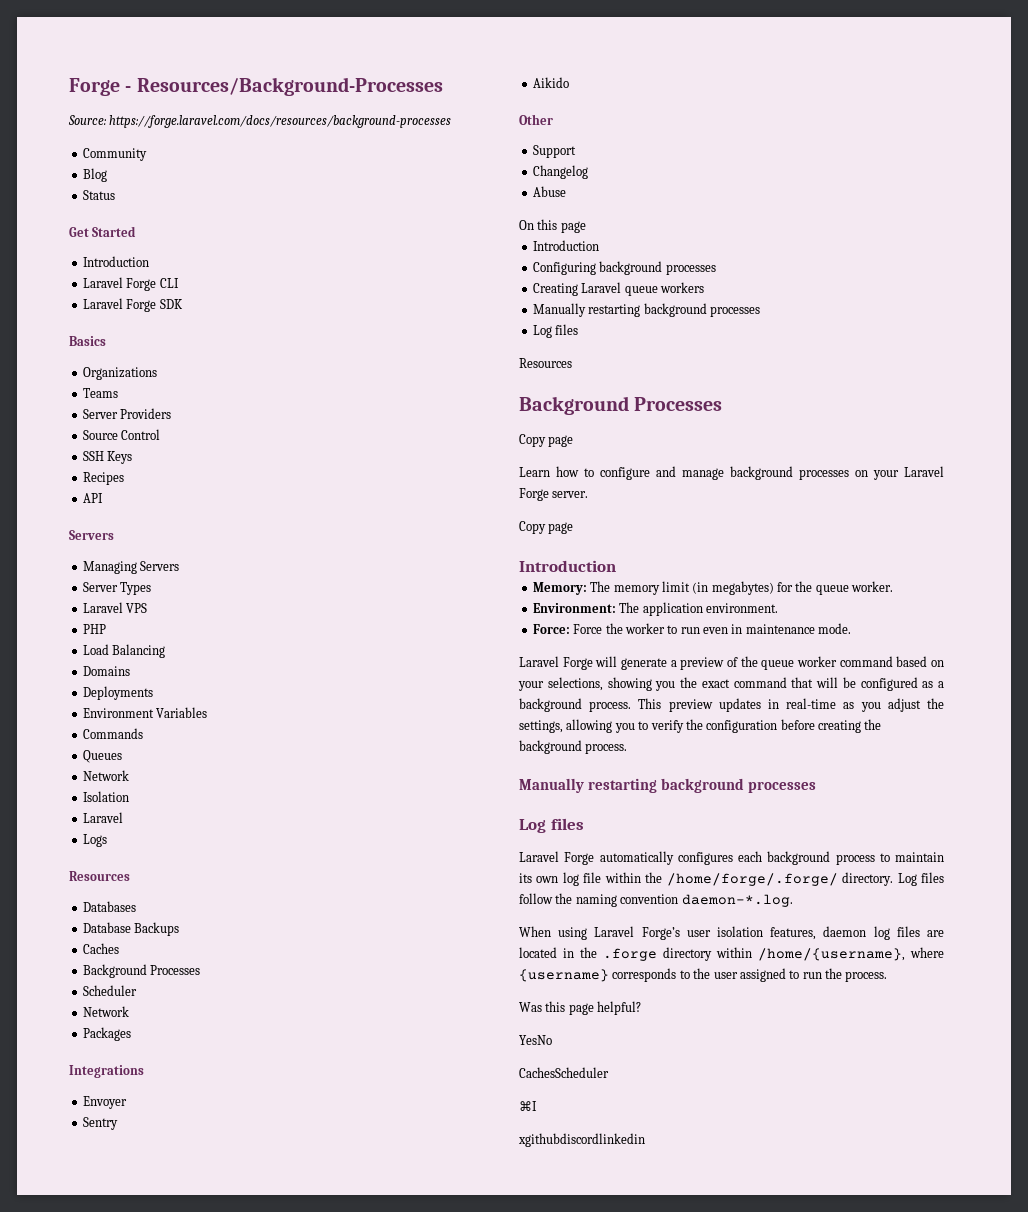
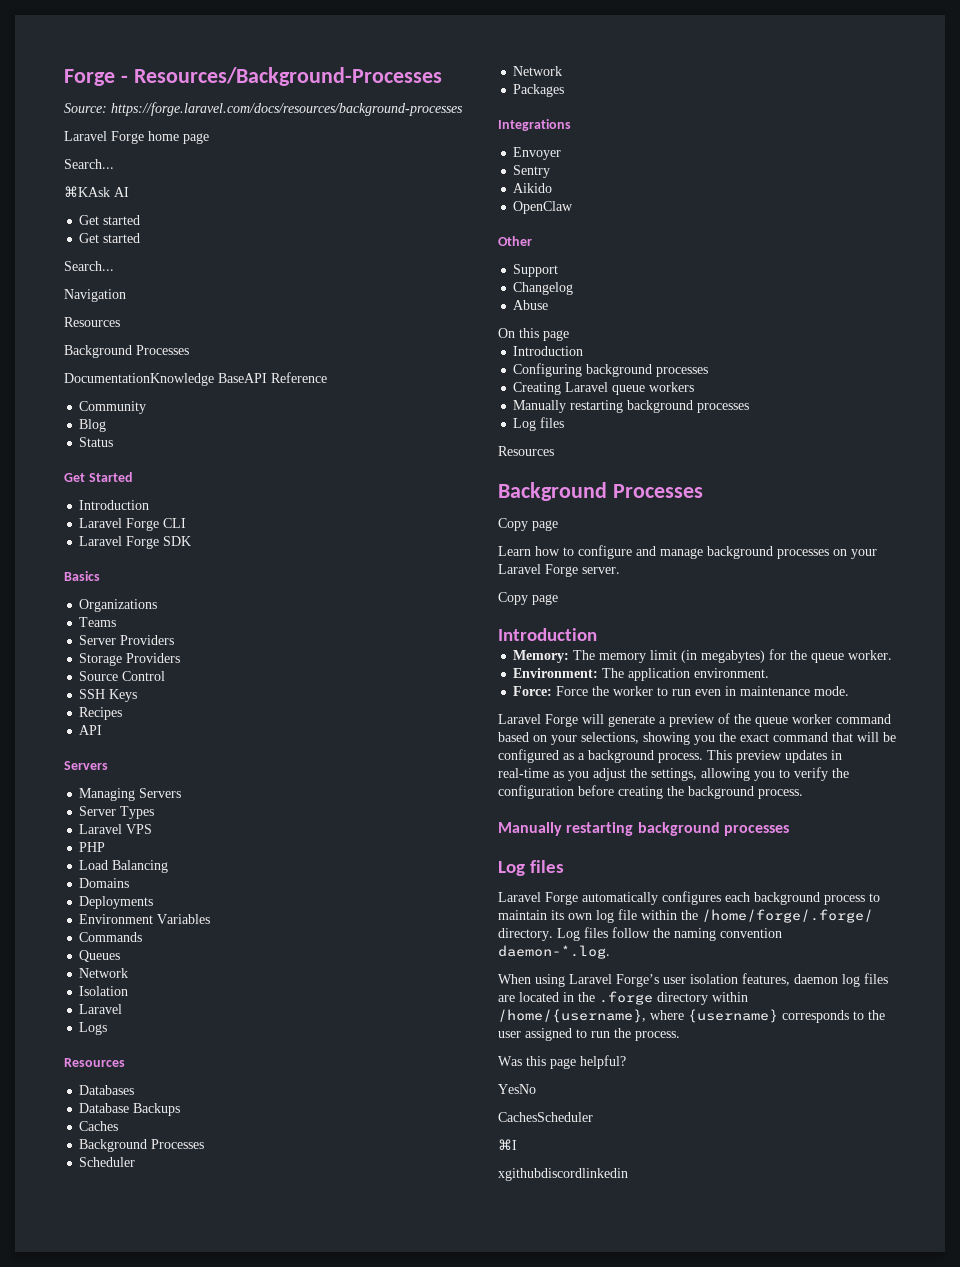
+ Laravel Forge home page
+ Search...
+ ⌘KAsk AI
+ Get started
+ Get started
+ Search...
+ Navigation
+ Resources
+ Background Processes
+ DocumentationKnowledge BaseAPI Reference
+ Storage Providers
+ OpenClaw

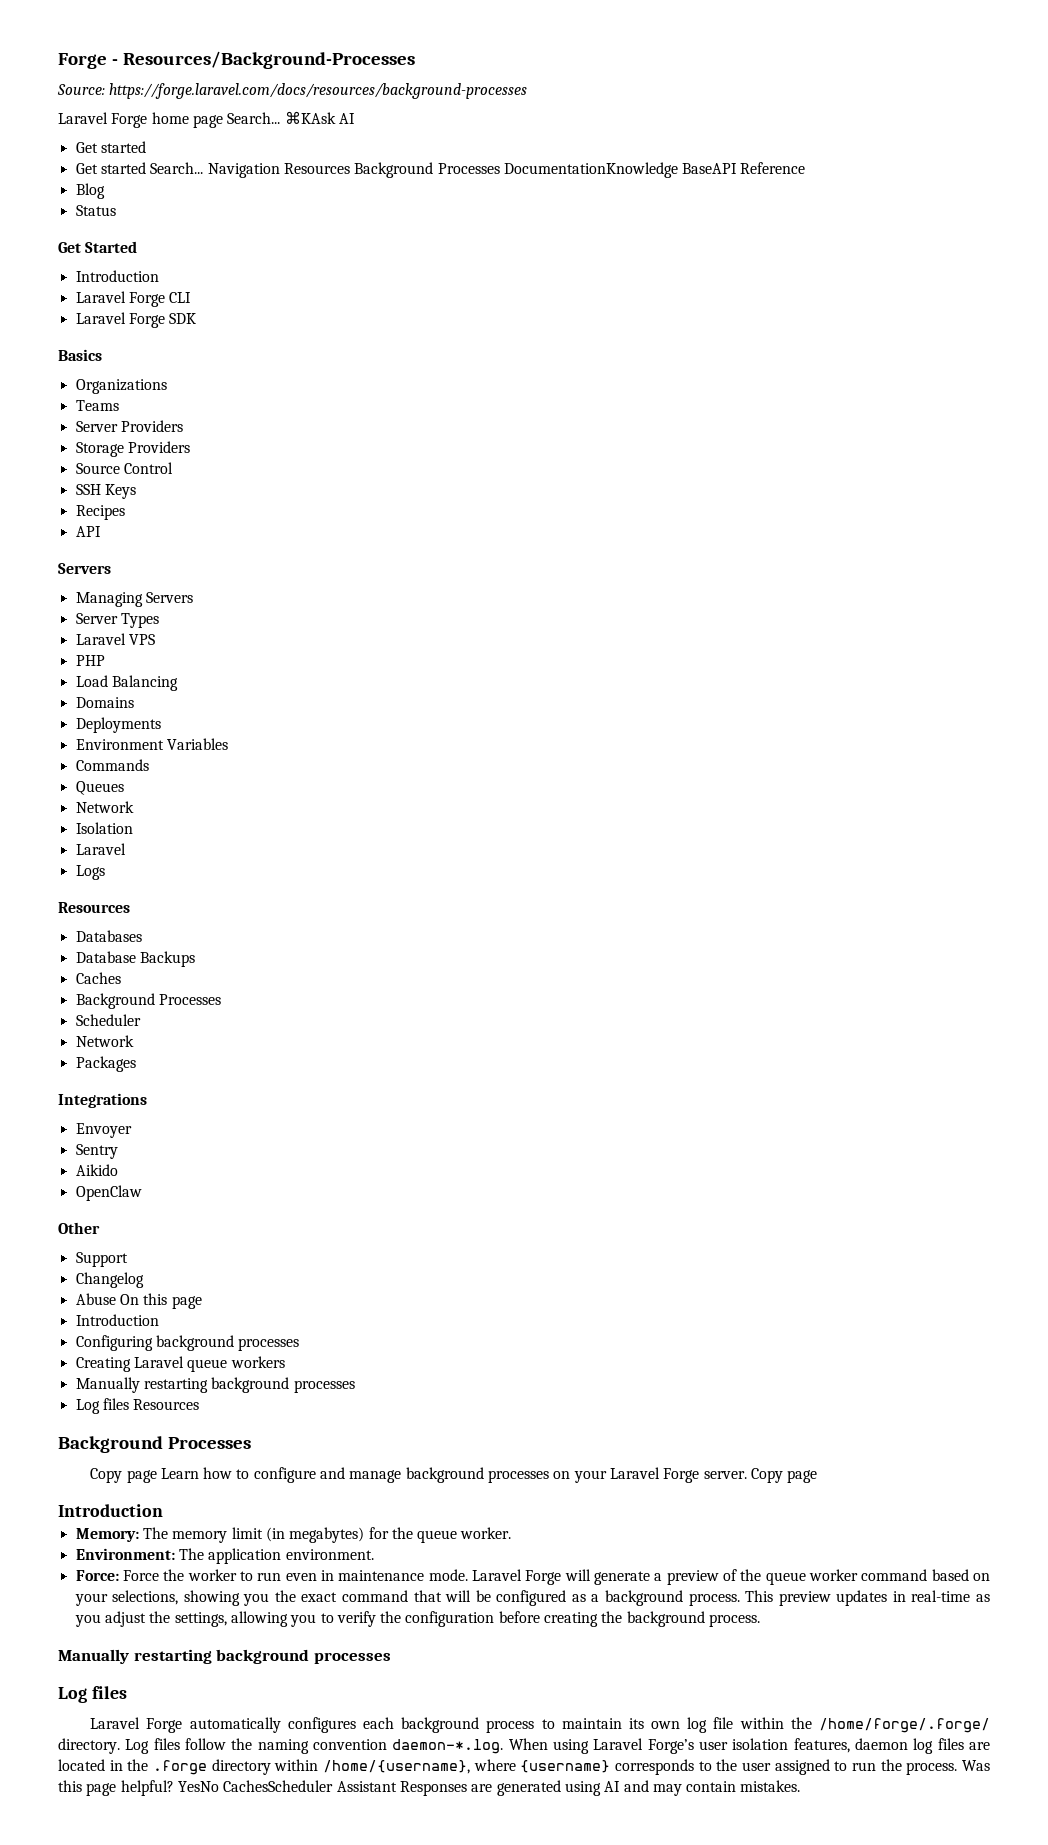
- Laravel Forge home page
- Search...
- ⌘KAsk AI
+ Laravel Forge home page Search... ⌘KAsk AI
  Get started
- Get started
- Search...
- Navigation
- Resources
- Background Processes
- DocumentationKnowledge BaseAPI Reference
+ Get started Search... Navigation Resources Background Processes DocumentationKnowledge BaseAPI Reference
- Community
- Abuse
- On this page
+ Abuse On this page
  Creating Laravel queue workers
  Manually restarting background processes
- Log files
- Resources
+ Log files Resources
  Background Processes
- Copy page
- Learn how to configure and manage background processes on your Laravel Forge server.
- Copy page
+ Copy page Learn how to configure and manage background processes on your Laravel Forge server. Copy page
- Force: Force the worker to run even in maintenance mode.
- Laravel Forge will generate a preview of the queue worker command based on your selections, showing you the exact command that will be configured as a background process.
+ Force: Force the worker to run even in maintenance mode. Laravel Forge will generate a preview of the queue worker command based on your selections, showing you the exact command that will be configured as a background process.
- Log files follow the naming convention daemon-*.log.
- When using Laravel Forge’s user isolation features, daemon log files are located in the .forge directory within /home/{username}, where {username} corresponds to the user assigned to run the process.
- Was this page helpful?
- YesNo
- CachesScheduler
- ⌘I
- xgithubdiscordlinkedin
+ Log files follow the naming convention daemon-*.log. When using Laravel Forge’s user isolation features, daemon log files are located in the .forge directory within /home/{username}, where {username} corresponds to the user assigned to run the process. Was this page helpful? YesNo CachesScheduler Assistant Responses are generated using AI and may contain mistakes.

